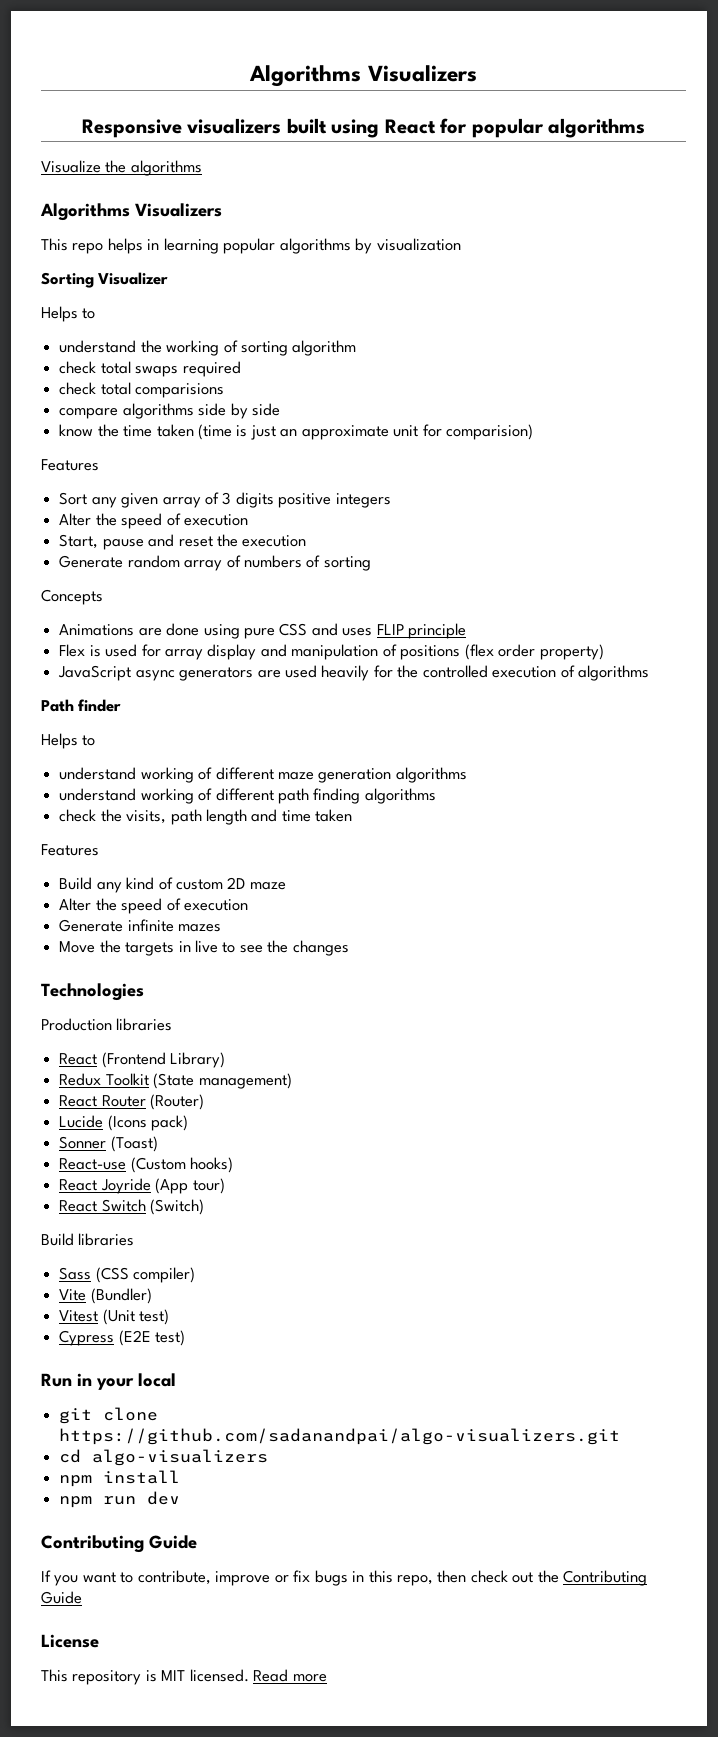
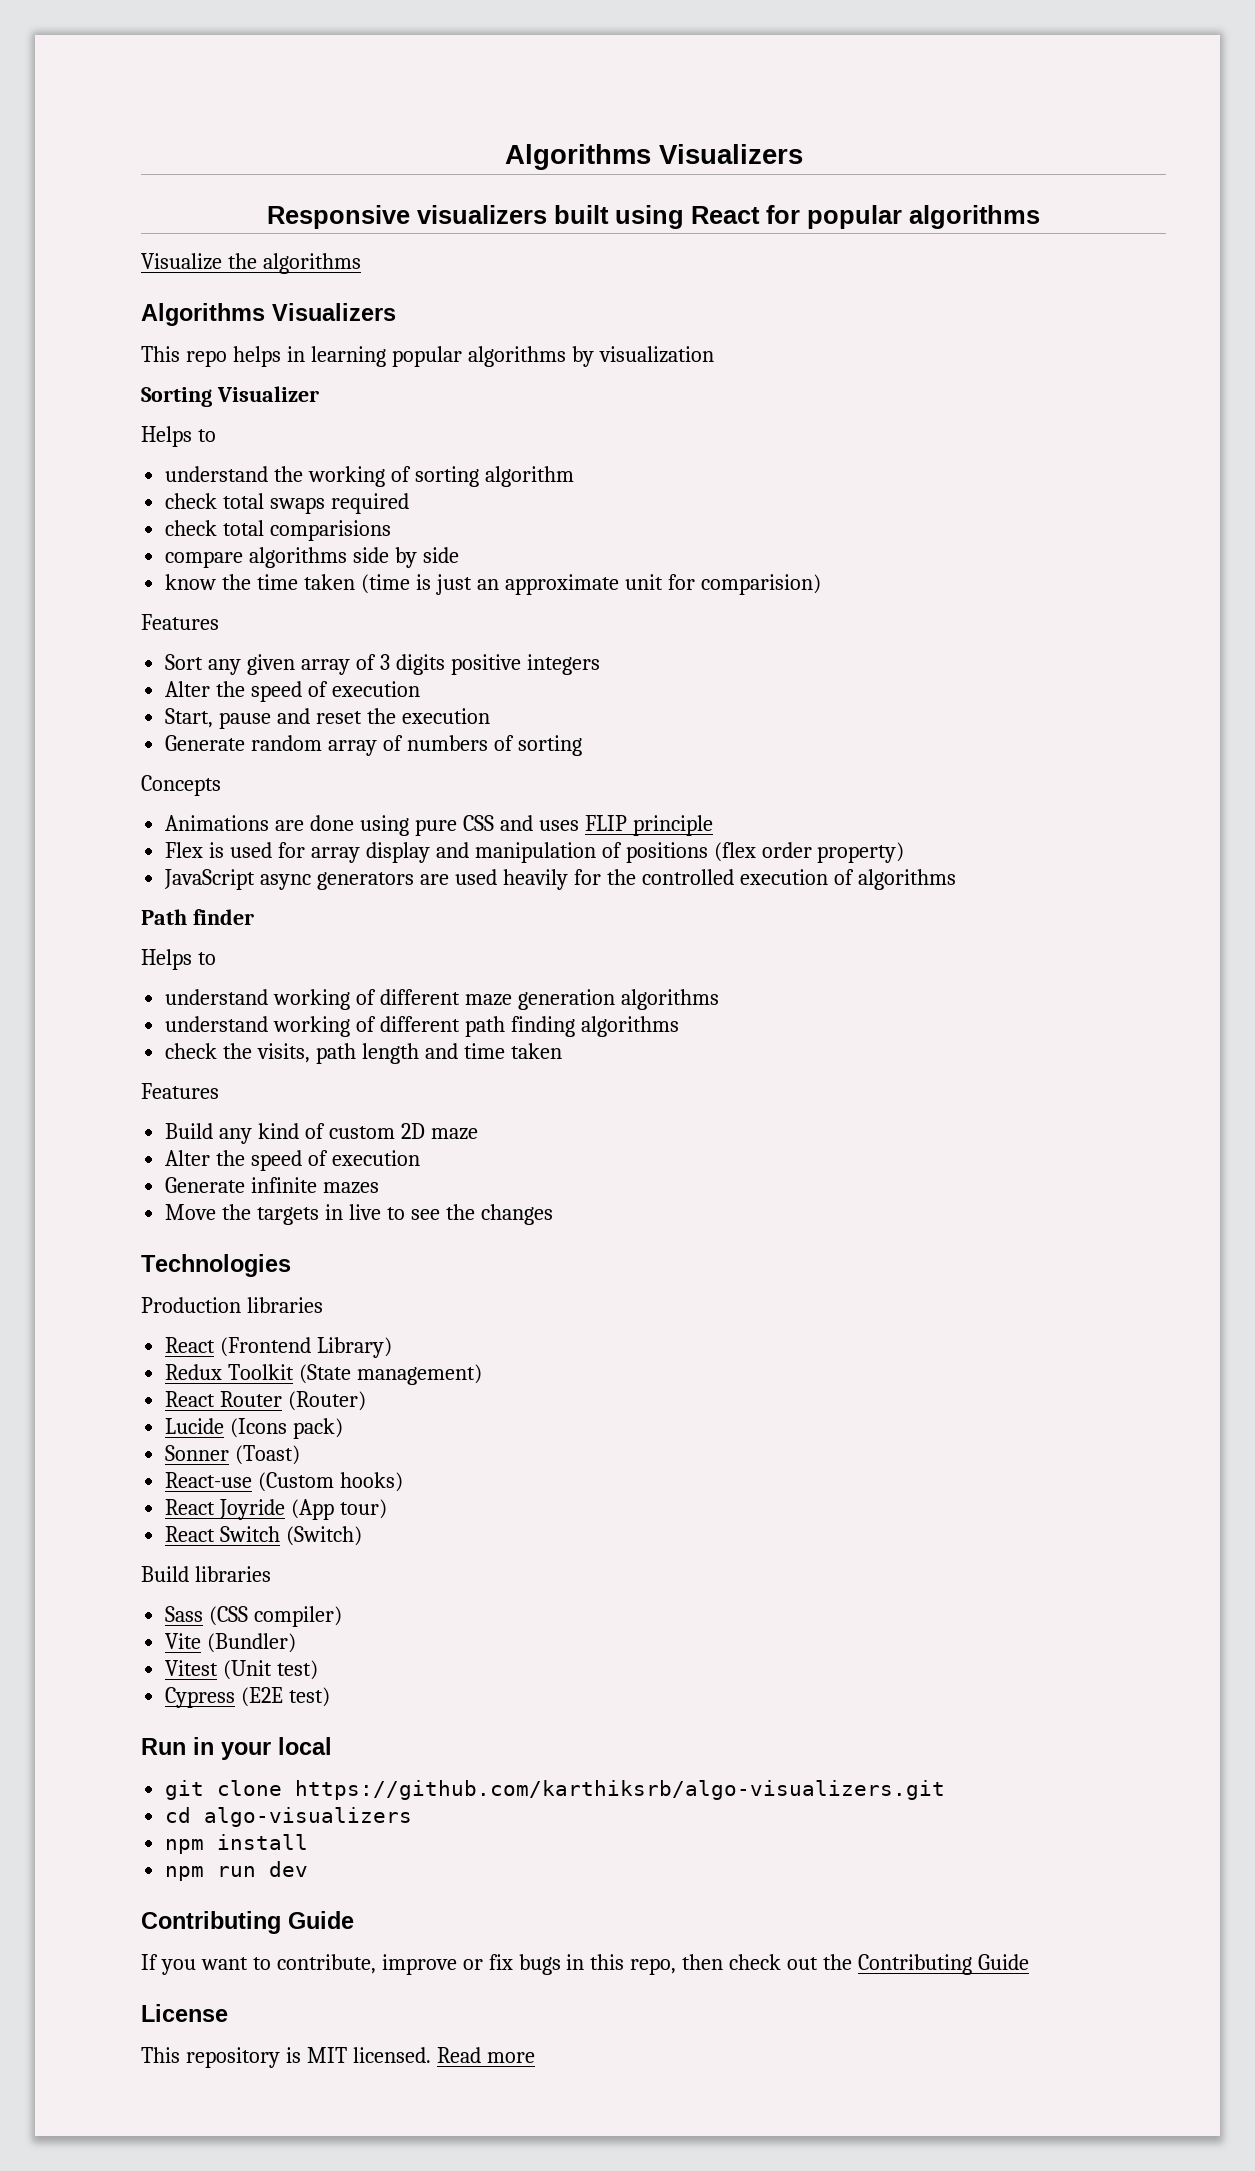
- git clone https://github.com/sadanandpai/algo-visualizers.git
+ git clone https://github.com/karthiksrb/algo-visualizers.git

